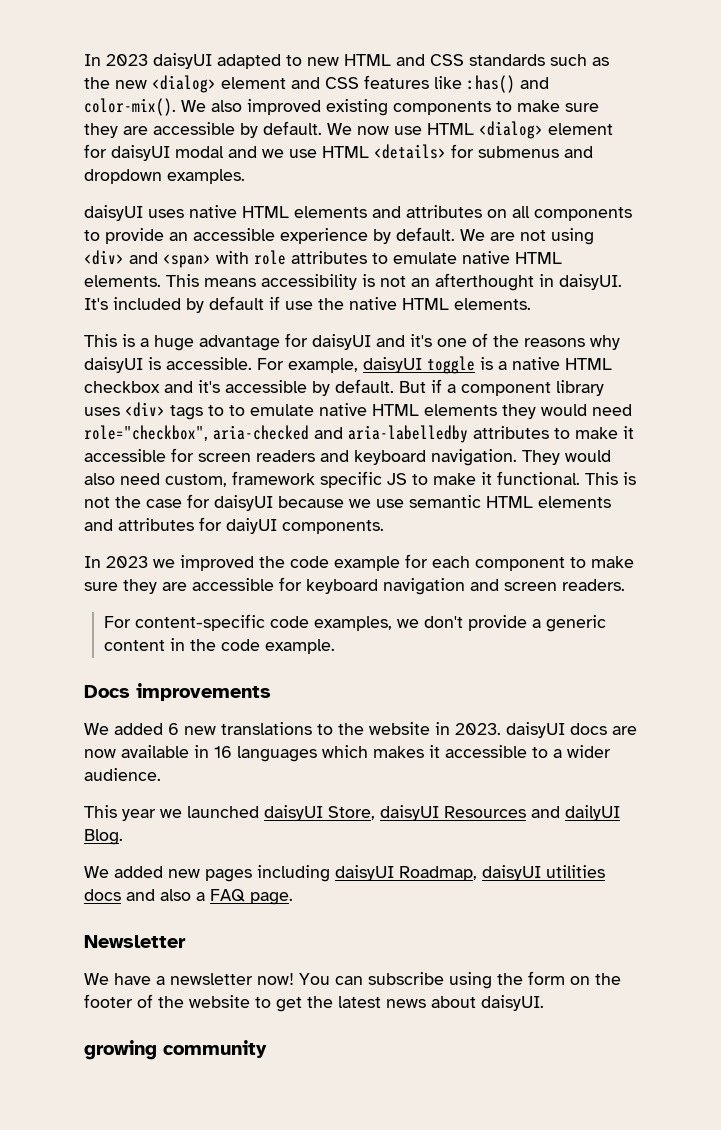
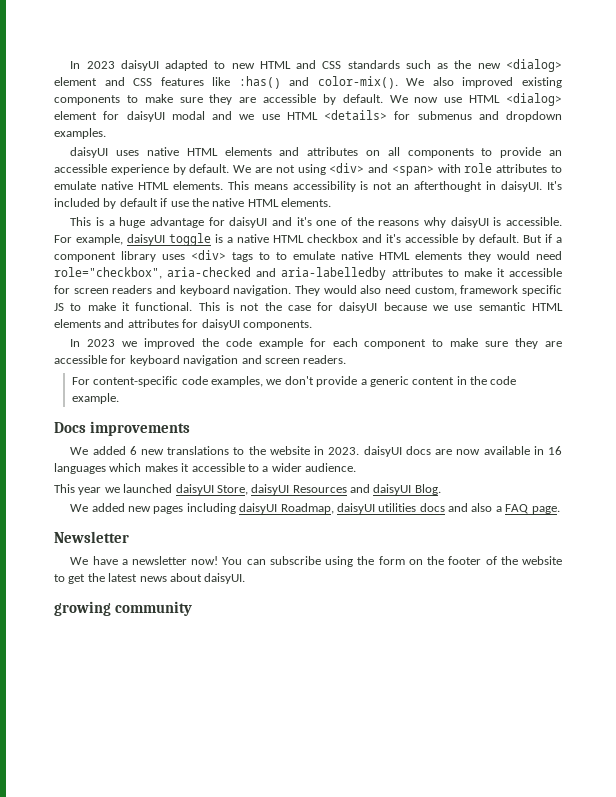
- This is not the case for daisyUI because we use semantic HTML elements and attributes for daiyUI components.
+ This is not the case for daisyUI because we use semantic HTML elements and attributes for daisyUI components.
- This year we launched daisyUI Store, daisyUI Resources and dailyUI Blog.
+ This year we launched daisyUI Store, daisyUI Resources and daisyUI Blog.

